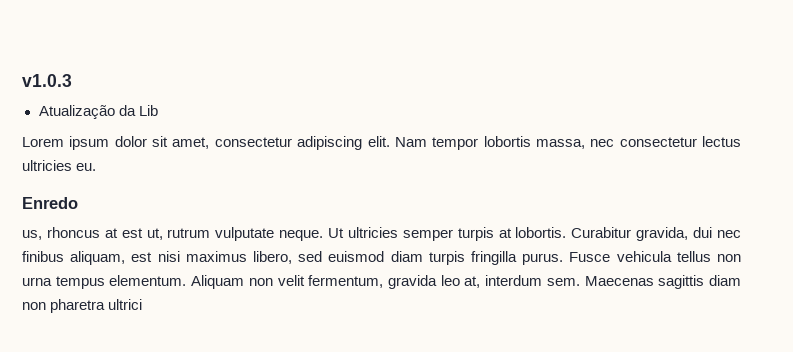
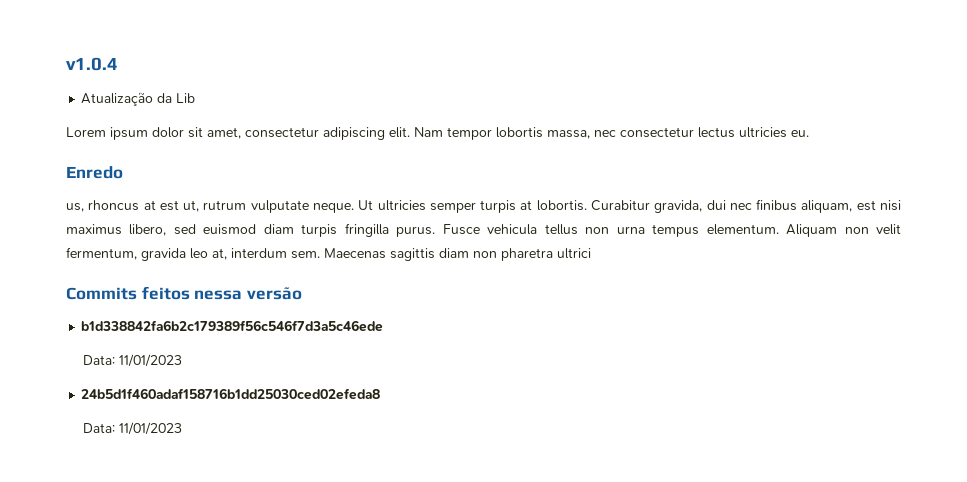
- v1.0.3
+ v1.0.4
+ Commits feitos nessa versão
+ b1d338842fa6b2c179389f56c546f7d3a5c46ede
+ Data: 11/01/2023
+ 24b5d1f460adaf158716b1dd25030ced02efeda8
+ Data: 11/01/2023

